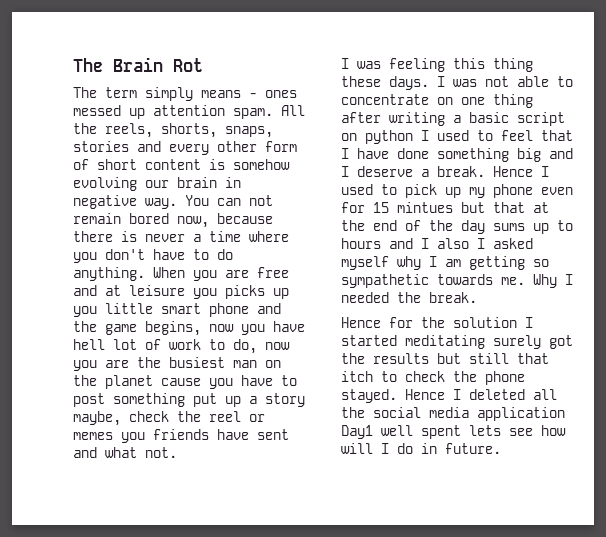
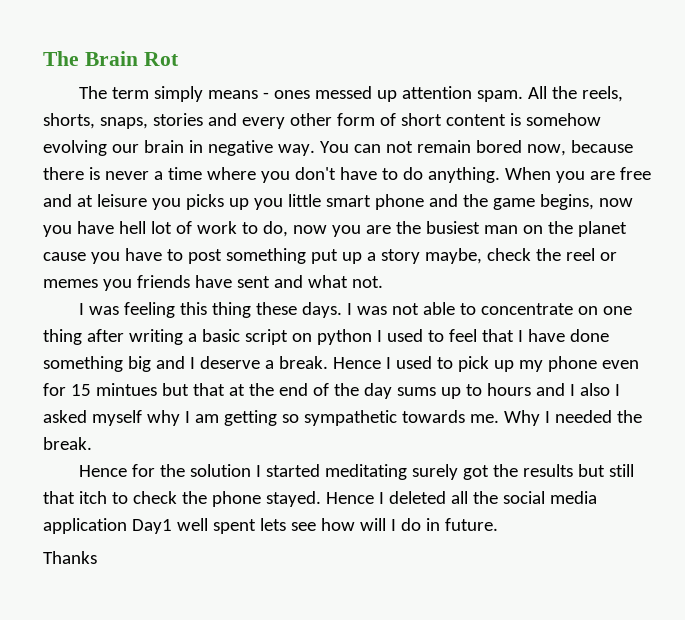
+ Thanks

